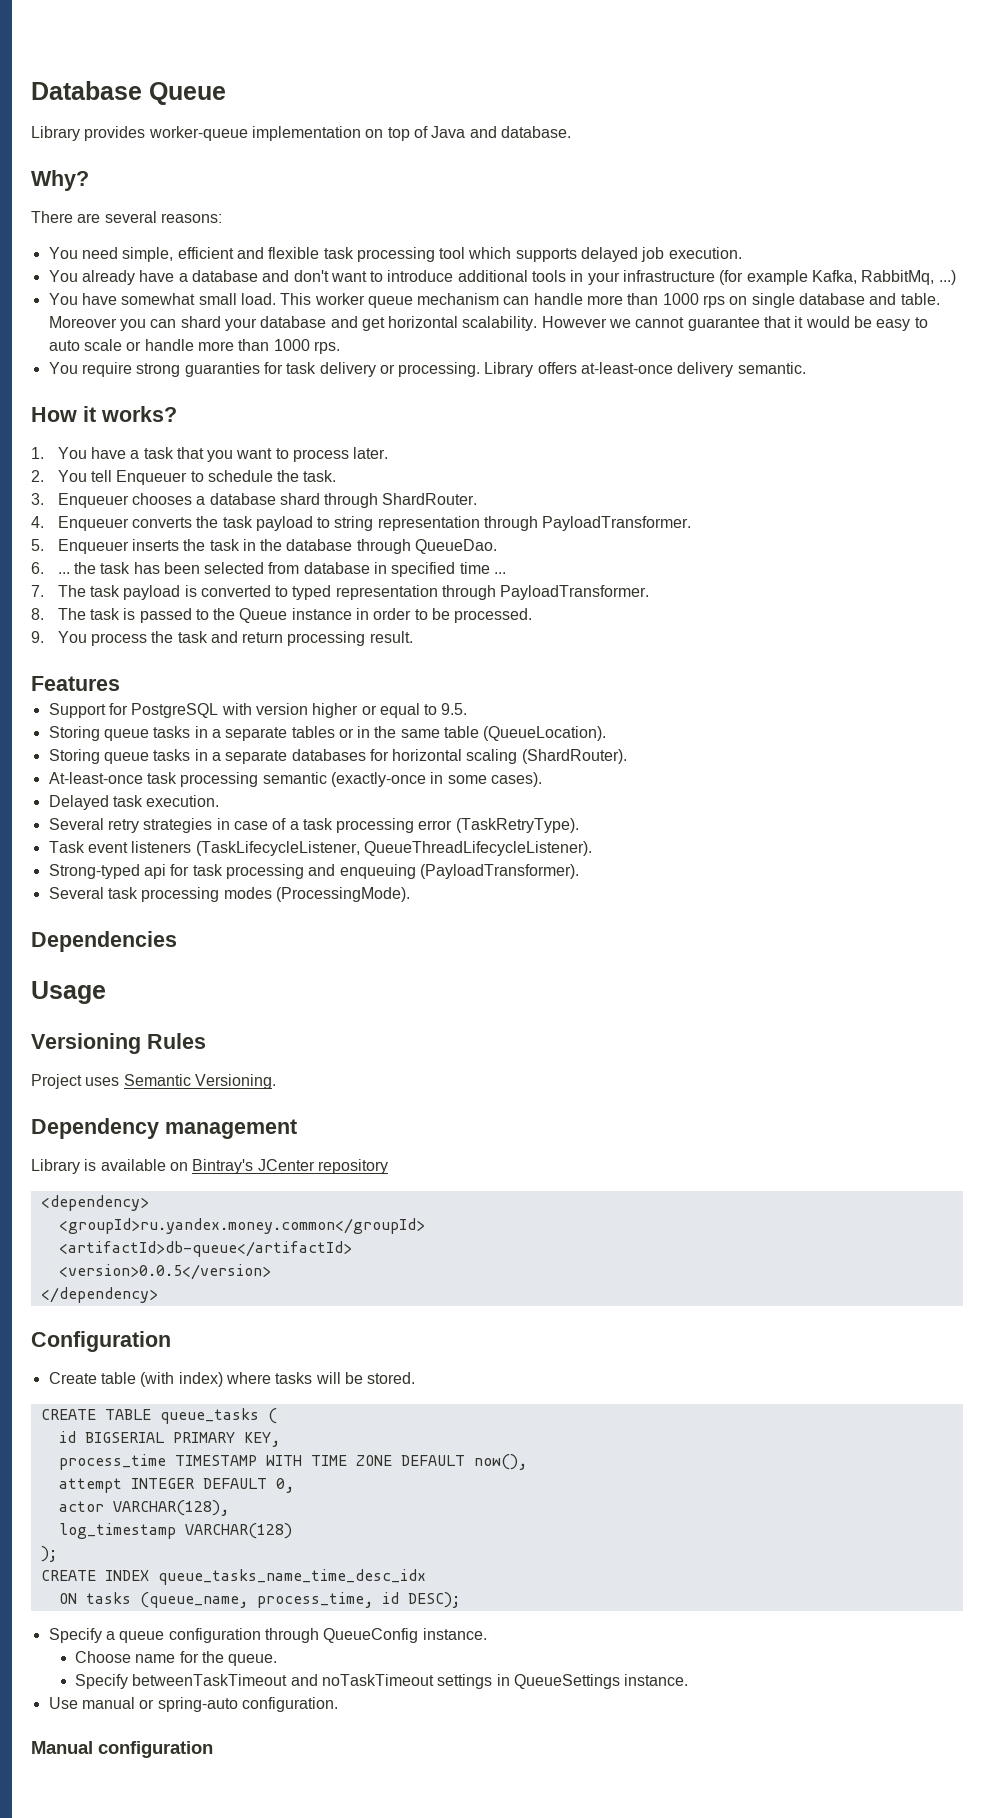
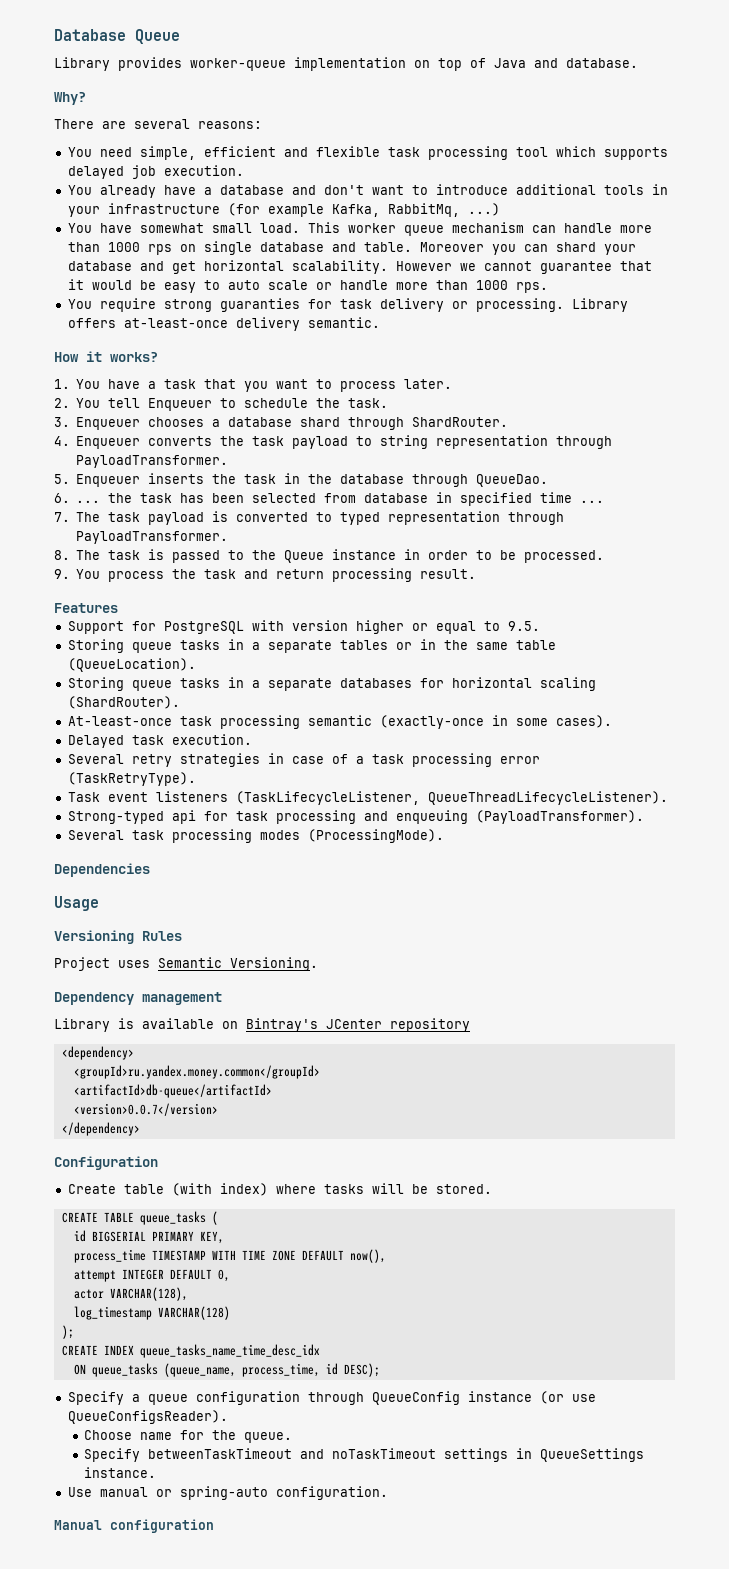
- <version>0.0.5</version>
+ <version>0.0.7</version>
- ON tasks (queue_name, process_time, id DESC);
+ ON queue_tasks (queue_name, process_time, id DESC);
- Specify a queue configuration through QueueConfig instance.
+ Specify a queue configuration through QueueConfig instance (or use QueueConfigsReader).

